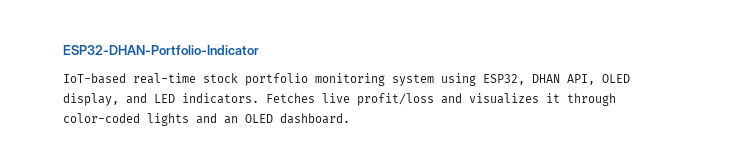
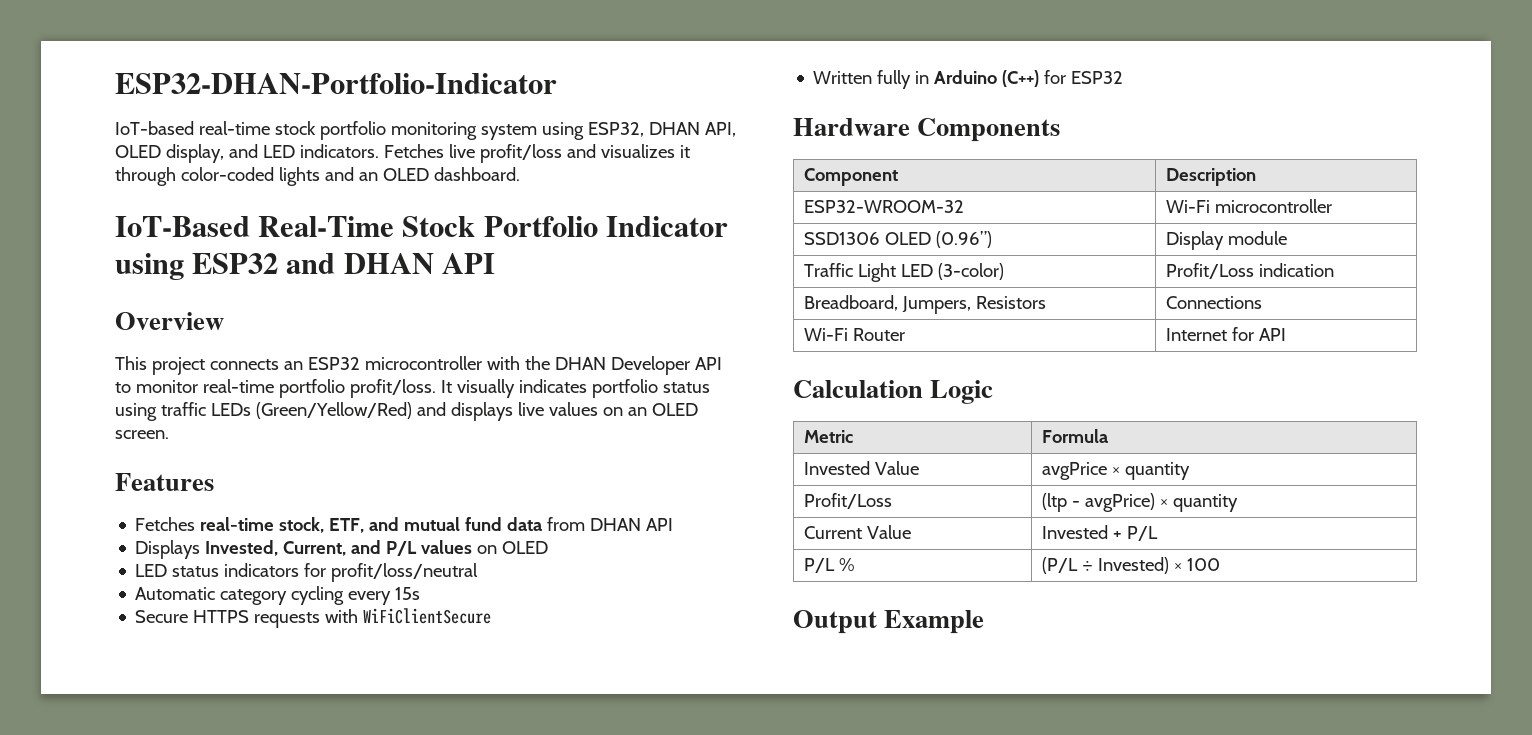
+ IoT-Based Real-Time Stock Portfolio Indicator using ESP32 and DHAN API
+ Overview
+ This project connects an ESP32 microcontroller with the DHAN Developer API to monitor real-time portfolio profit/loss. It visually indicates portfolio status using traffic LEDs (Green/Yellow/Red) and displays live values on an OLED screen.
+ Features
+ Fetches real-time stock, ETF, and mutual fund data from DHAN API
+ Displays Invested, Current, and P/L values on OLED
+ LED status indicators for profit/loss/neutral
+ Automatic category cycling every 15s
+ Secure HTTPS requests with WiFiClientSecure
+ Written fully in Arduino (C++) for ESP32
+ Hardware Components
+ Component | Description
+ ESP32-WROOM-32 | Wi-Fi microcontroller
+ SSD1306 OLED (0.96”) | Display module
+ Traffic Light LED (3-color) | Profit/Loss indication
+ Breadboard, Jumpers, Resistors | Connections
+ Wi-Fi Router | Internet for API
+ Calculation Logic
+ Metric | Formula
+ Invested Value | avgPrice × quantity
+ Profit/Loss | (ltp - avgPrice) × quantity
+ Current Value | Invested + P/L
+ P/L % | (P/L ÷ Invested) × 100
+ Output Example

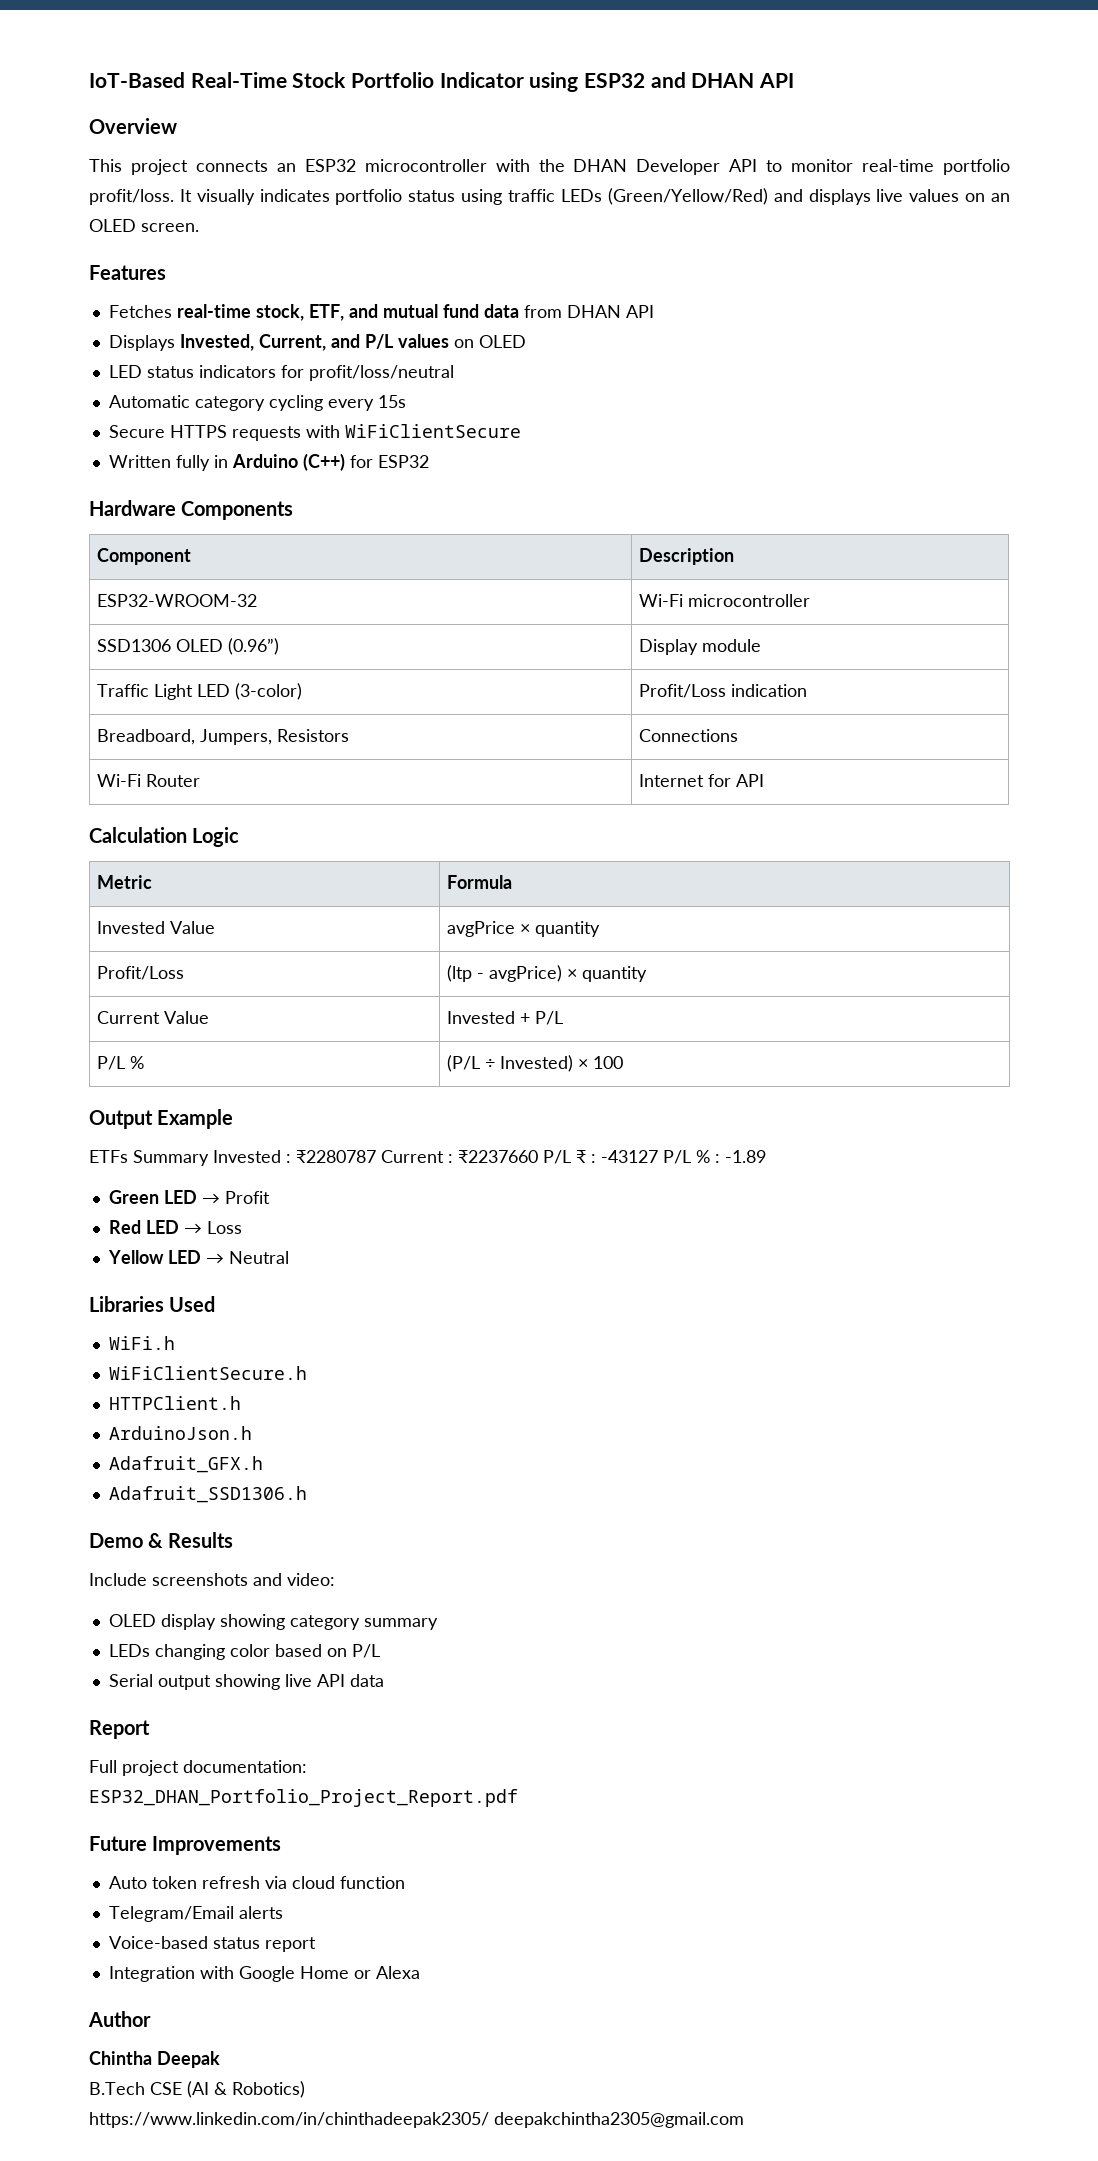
- ESP32-DHAN-Portfolio-Indicator
- IoT-based real-time stock portfolio monitoring system using ESP32, DHAN API, OLED display, and LED indicators. Fetches live profit/loss and visualizes it through color-coded lights and an OLED dashboard.
+ ETFs Summary Invested : ₹2280787 Current : ₹2237660 P/L ₹ : -43127 P/L % : -1.89
+ Green LED → Profit
+ Red LED → Loss
+ Yellow LED → Neutral
+ Libraries Used
+ WiFi.h
+ WiFiClientSecure.h
+ HTTPClient.h
+ ArduinoJson.h
+ Adafruit_GFX.h
+ Adafruit_SSD1306.h
+ Demo & Results
+ Include screenshots and video:
+ OLED display showing category summary
+ LEDs changing color based on P/L
+ Serial output showing live API data
+ Report
+ Full project documentation:
+ ESP32_DHAN_Portfolio_Project_Report.pdf
+ Future Improvements
+ Auto token refresh via cloud function
+ Telegram/Email alerts
+ Voice-based status report
+ Integration with Google Home or Alexa
+ Author
+ Chintha Deepak
+ B.Tech CSE (AI & Robotics)
+ https://www.linkedin.com/in/chinthadeepak2305/ deepakchintha2305@gmail.com

